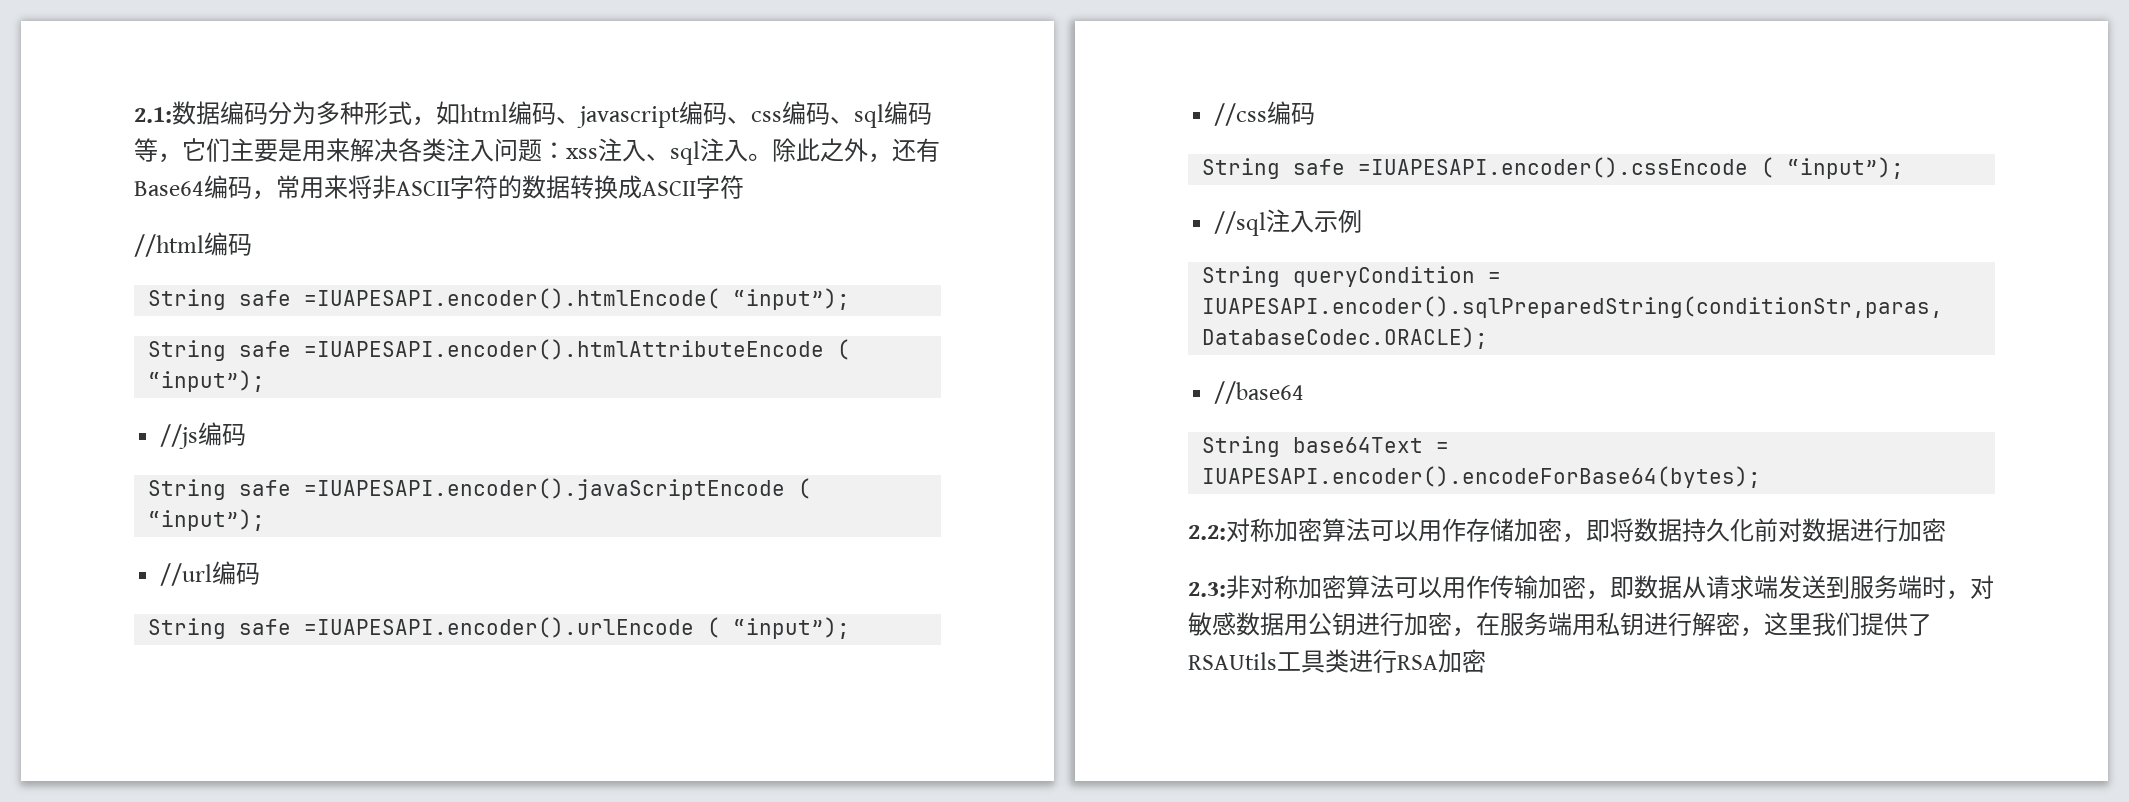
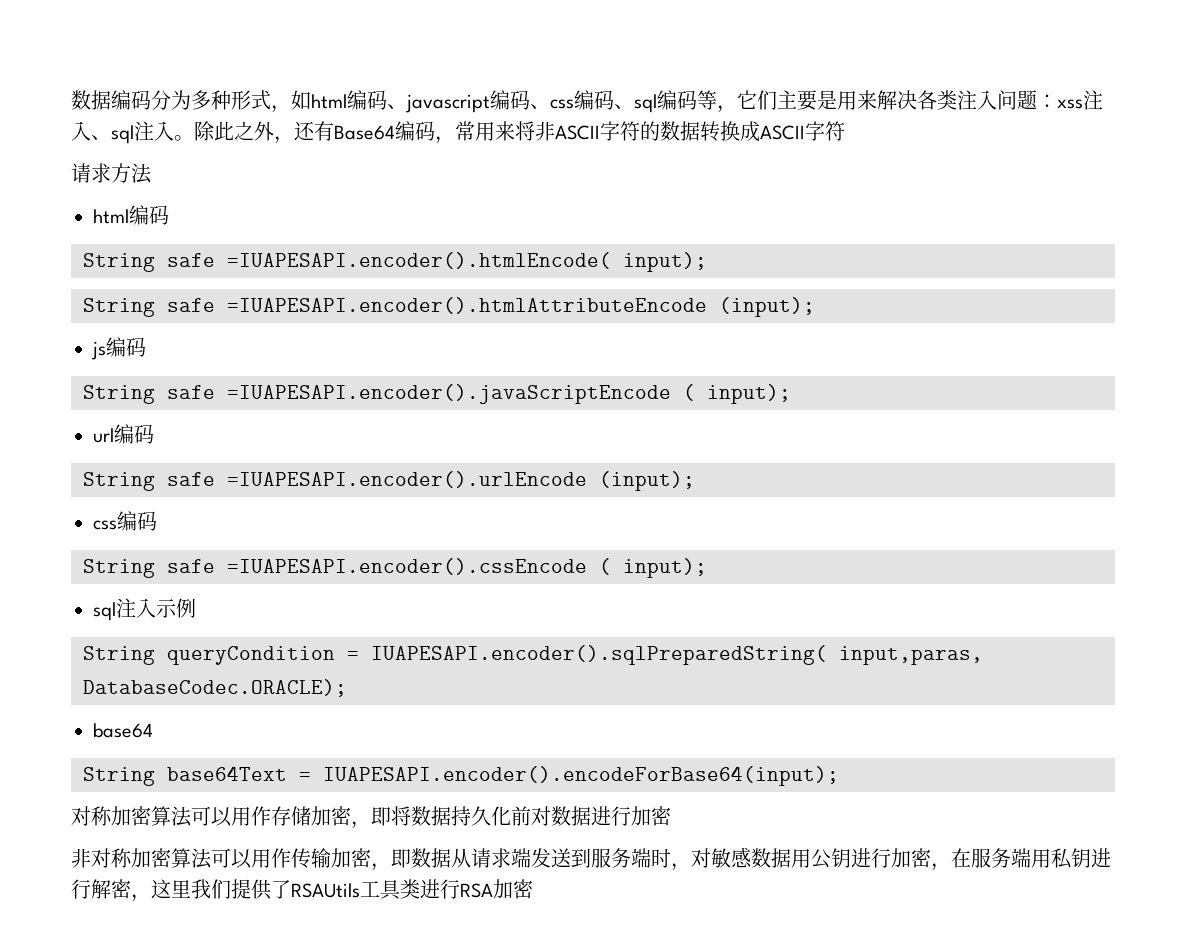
- 2.1:数据编码分为多种形式，如html编码、javascript编码、css编码、sql编码等，它们主要是用来解决各类注入问题：xss注入、sql注入。
+ 数据编码分为多种形式，如html编码、javascript编码、css编码、sql编码等，它们主要是用来解决各类注入问题：xss注入、sql注入。
- //html编码
+ 请求方法
+ html编码
- String safe =IUAPESAPI.encoder().htmlEncode( “input”);
+ String safe =IUAPESAPI.encoder().htmlEncode( input);
- String safe =IUAPESAPI.encoder().htmlAttributeEncode ( “input”);
- //js编码
+ String safe =IUAPESAPI.encoder().htmlAttributeEncode (input);
+ js编码
- String safe =IUAPESAPI.encoder().javaScriptEncode ( “input”);
- //url编码
+ String safe =IUAPESAPI.encoder().javaScriptEncode ( input);
+ url编码
- String safe =IUAPESAPI.encoder().urlEncode ( “input”);
- //css编码
+ String safe =IUAPESAPI.encoder().urlEncode (input);
+ css编码
- String safe =IUAPESAPI.encoder().cssEncode ( “input”);
- //sql注入示例
+ String safe =IUAPESAPI.encoder().cssEncode ( input);
+ sql注入示例
- String queryCondition = IUAPESAPI.encoder().sqlPreparedString(conditionStr,paras, DatabaseCodec.ORACLE);
+ String queryCondition = IUAPESAPI.encoder().sqlPreparedString( input,paras, DatabaseCodec.ORACLE);
- //base64
+ base64
- String base64Text = IUAPESAPI.encoder().encodeForBase64(bytes);
- 2.2:对称加密算法可以用作存储加密，即将数据持久化前对数据进行加密
+ String base64Text = IUAPESAPI.encoder().encodeForBase64(input);
+ 对称加密算法可以用作存储加密，即将数据持久化前对数据进行加密
- 2.3:非对称加密算法可以用作传输加密，即数据从请求端发送到服务端时，对敏感数据用公钥进行加密，在服务端用私钥进行解密，这里我们提供了RSAUtils工具类进行RSA加密
+ 非对称加密算法可以用作传输加密，即数据从请求端发送到服务端时，对敏感数据用公钥进行加密，在服务端用私钥进行解密，这里我们提供了RSAUtils工具类进行RSA加密

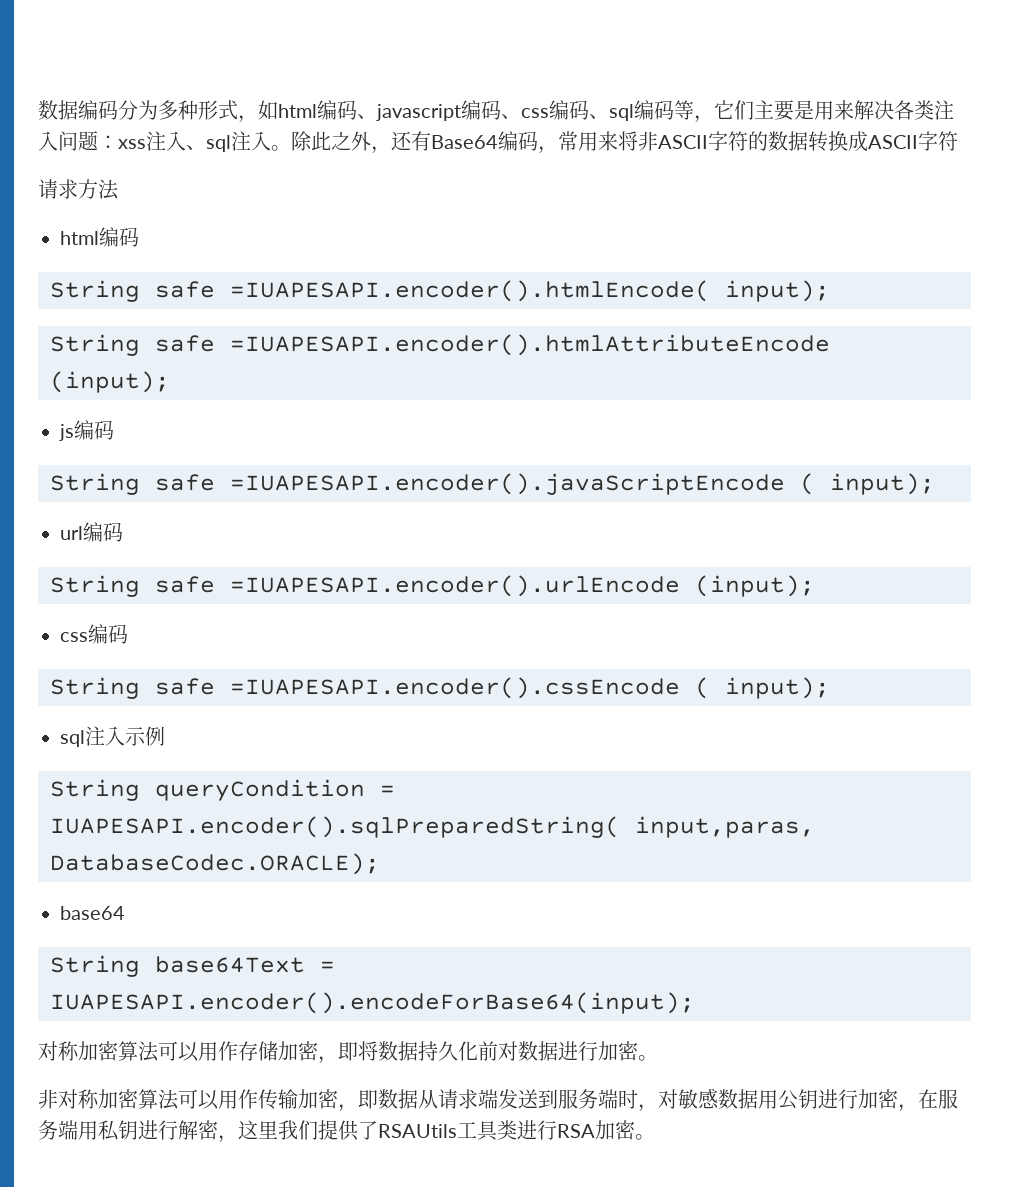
- 对称加密算法可以用作存储加密，即将数据持久化前对数据进行加密
+ 对称加密算法可以用作存储加密，即将数据持久化前对数据进行加密。
- 非对称加密算法可以用作传输加密，即数据从请求端发送到服务端时，对敏感数据用公钥进行加密，在服务端用私钥进行解密，这里我们提供了RSAUtils工具类进行RSA加密
+ 非对称加密算法可以用作传输加密，即数据从请求端发送到服务端时，对敏感数据用公钥进行加密，在服务端用私钥进行解密，这里我们提供了RSAUtils工具类进行RSA加密。

